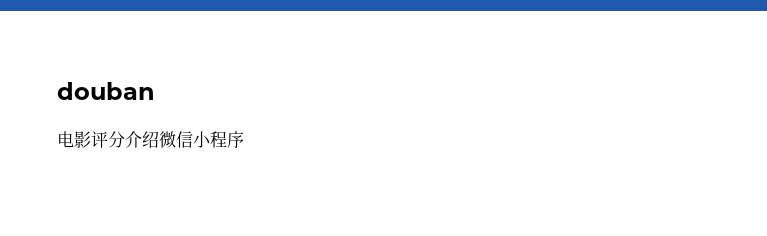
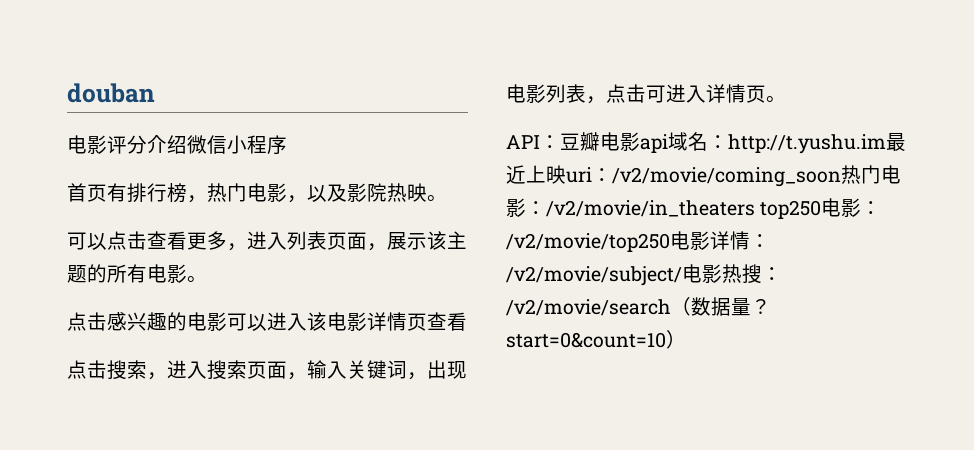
+ 首页有排行榜，热门电影，以及影院热映。
+ 可以点击查看更多，进入列表页面，展示该主题的所有电影。
+ 点击感兴趣的电影可以进入该电影详情页查看
+ 点击搜索，进入搜索页面，输入关键词，出现电影列表，点击可进入详情页。
+ API：豆瓣电影api域名：http://t.yushu.im最近上映uri：/v2/movie/coming_soon热门电影：/v2/movie/in_theaters top250电影：/v2/movie/top250电影详情：/v2/movie/subject/电影热搜：/v2/movie/search（数据量？start=0&count=10）

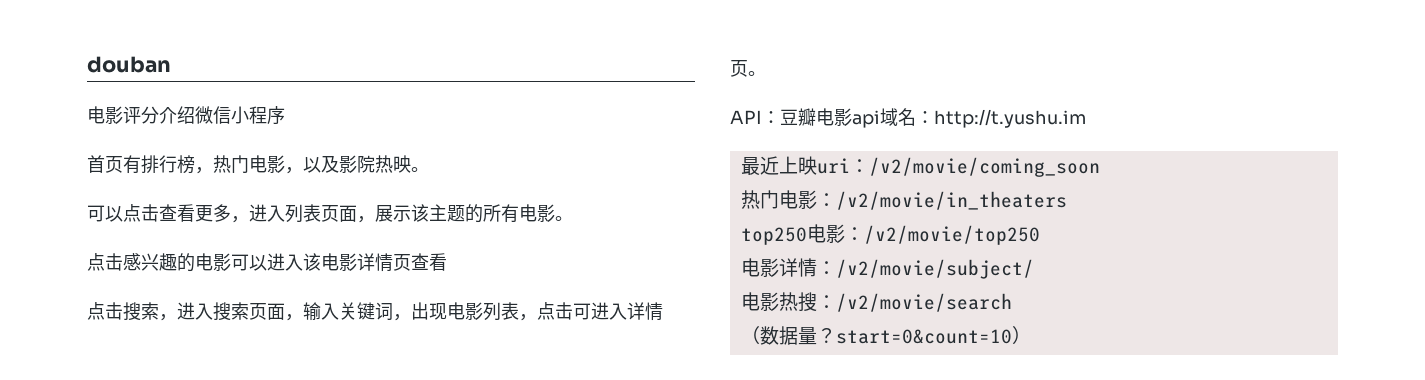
- API：豆瓣电影api域名：http://t.yushu.im最近上映uri：/v2/movie/coming_soon热门电影：/v2/movie/in_theaters top250电影：/v2/movie/top250电影详情：/v2/movie/subject/电影热搜：/v2/movie/search（数据量？start=0&count=10）
+ API：豆瓣电影api域名：http://t.yushu.im
+ 最近上映uri：/v2/movie/coming_soon
+ 热门电影：/v2/movie/in_theaters
+ top250电影：/v2/movie/top250
+ 电影详情：/v2/movie/subject/
+ 电影热搜：/v2/movie/search
+ （数据量？start=0&count=10）

